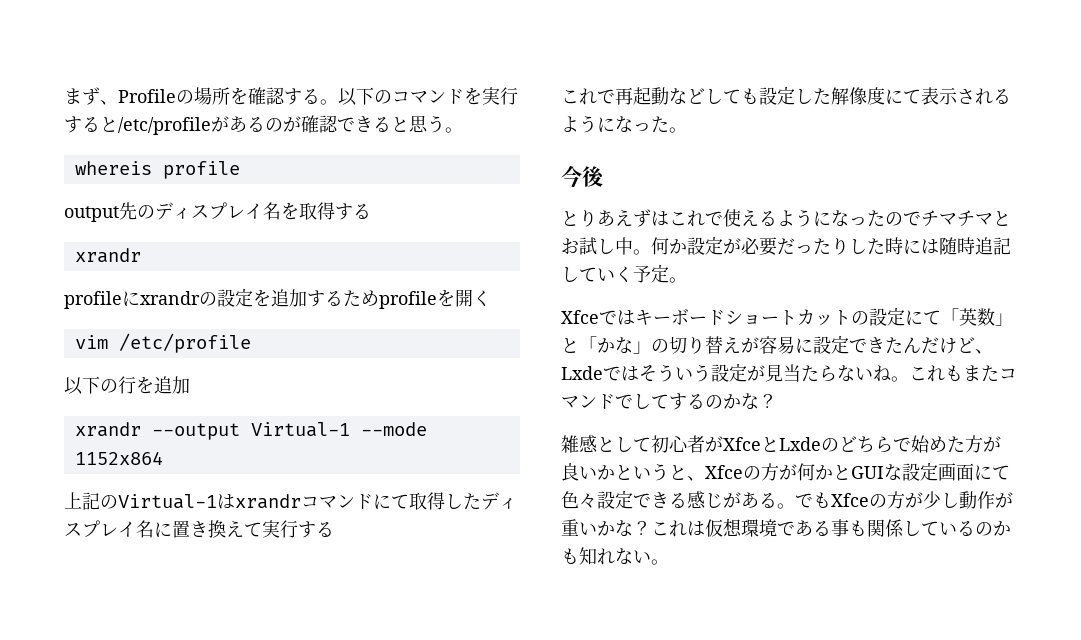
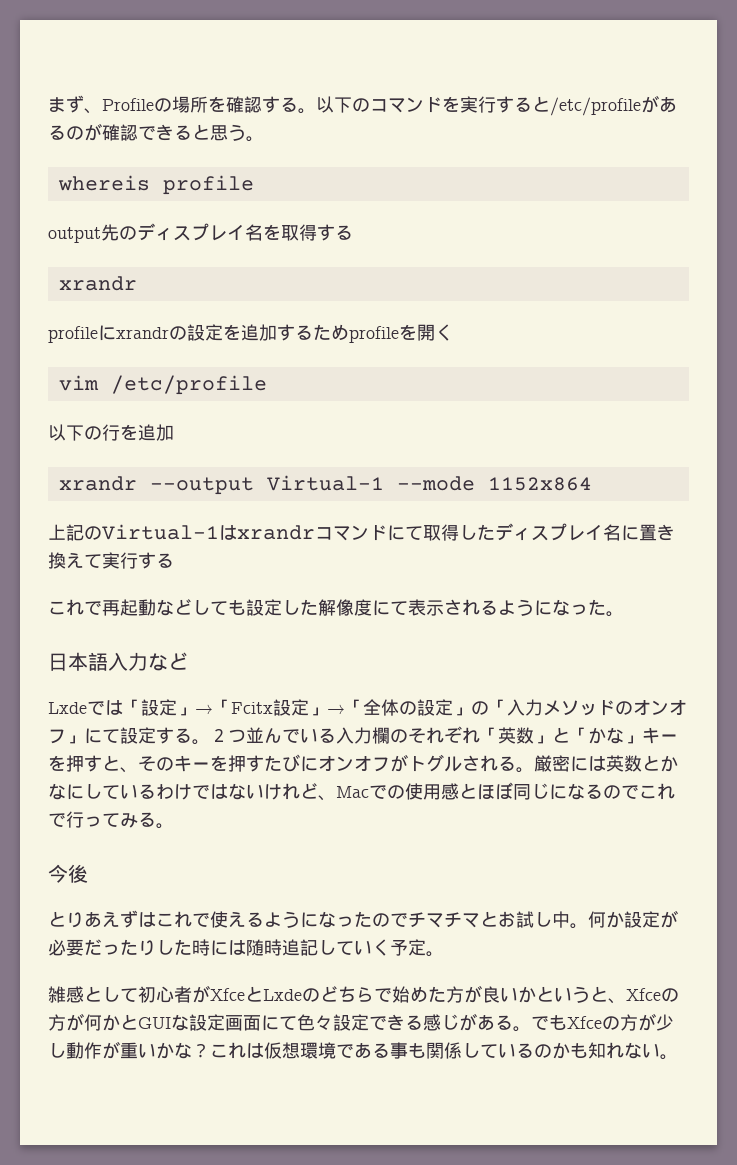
+ 日本語入力など
+ Lxdeでは「設定」→「Fcitx設定」→「全体の設定」の「入力メソッドのオンオフ」にて設定する。２つ並んでいる入力欄のそれぞれ「英数」と「かな」キーを押すと、そのキーを押すたびにオンオフがトグルされる。厳密には英数とかなにしているわけではないけれど、Macでの使用感とほぼ同じになるのでこれで行ってみる。
- Xfceではキーボードショートカットの設定にて「英数」と「かな」の切り替えが容易に設定できたんだけど、Lxdeではそういう設定が見当たらないね。これもまたコマンドでしてするのかな？

